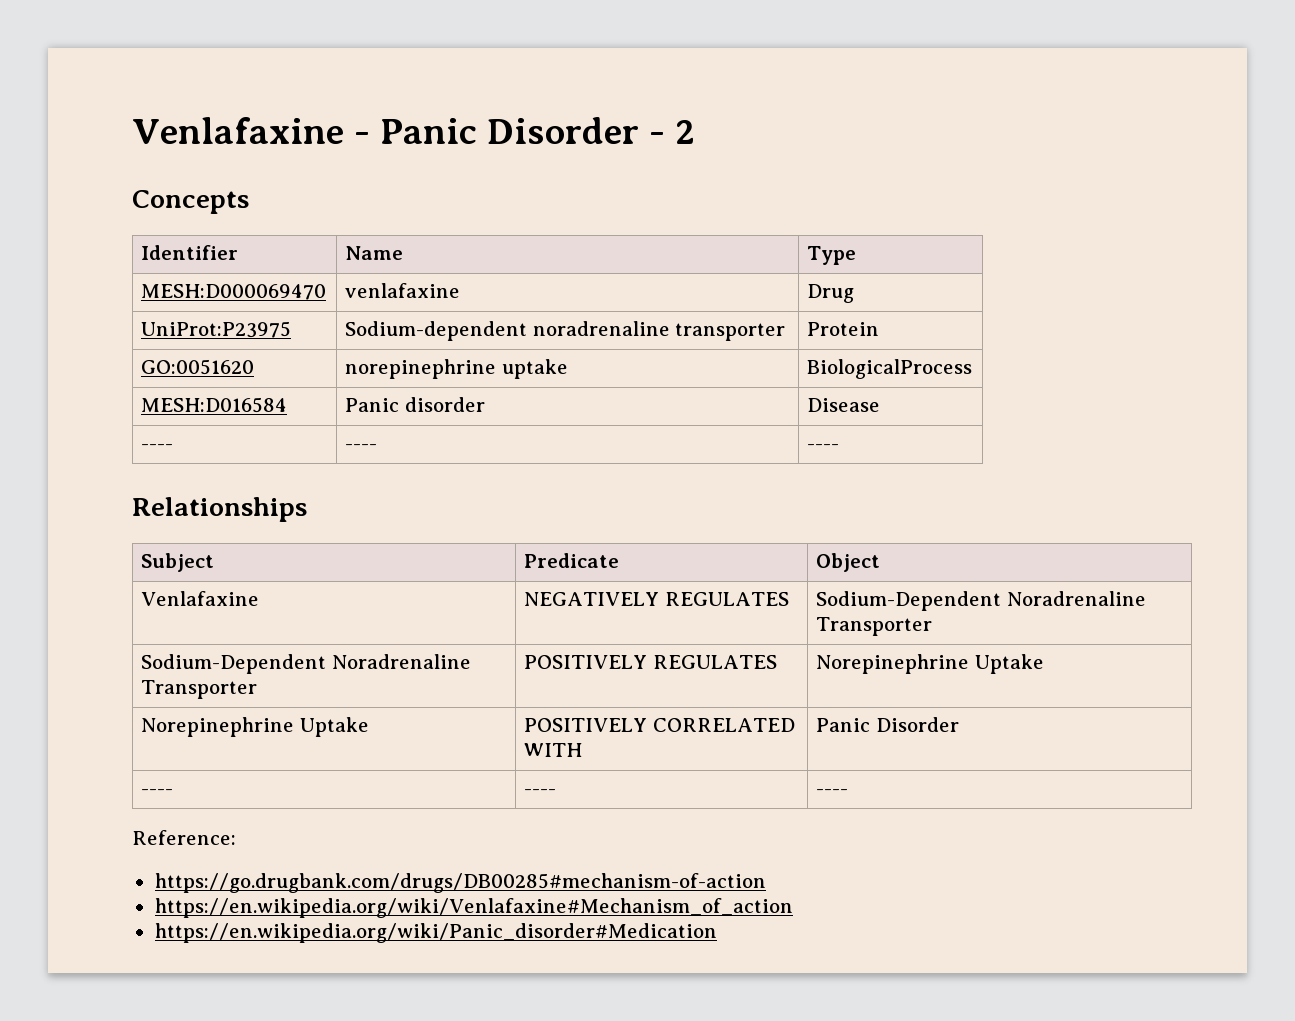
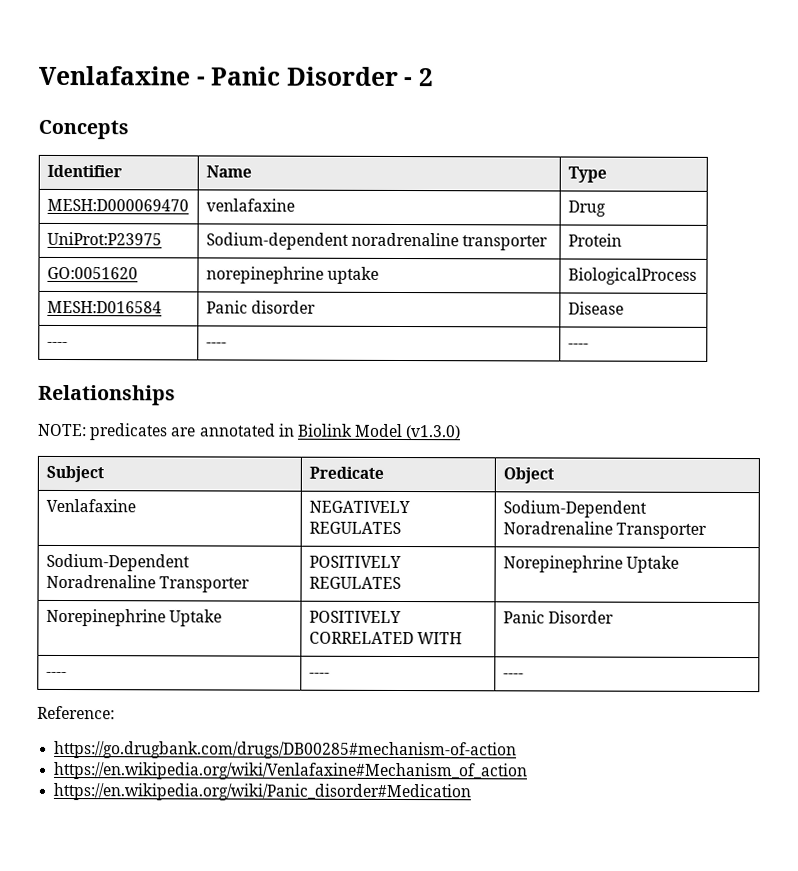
+ NOTE: predicates are annotated in Biolink Model (v1.3.0)

